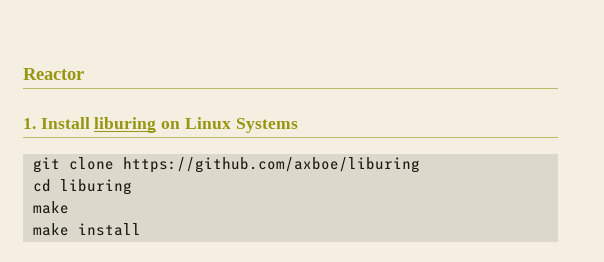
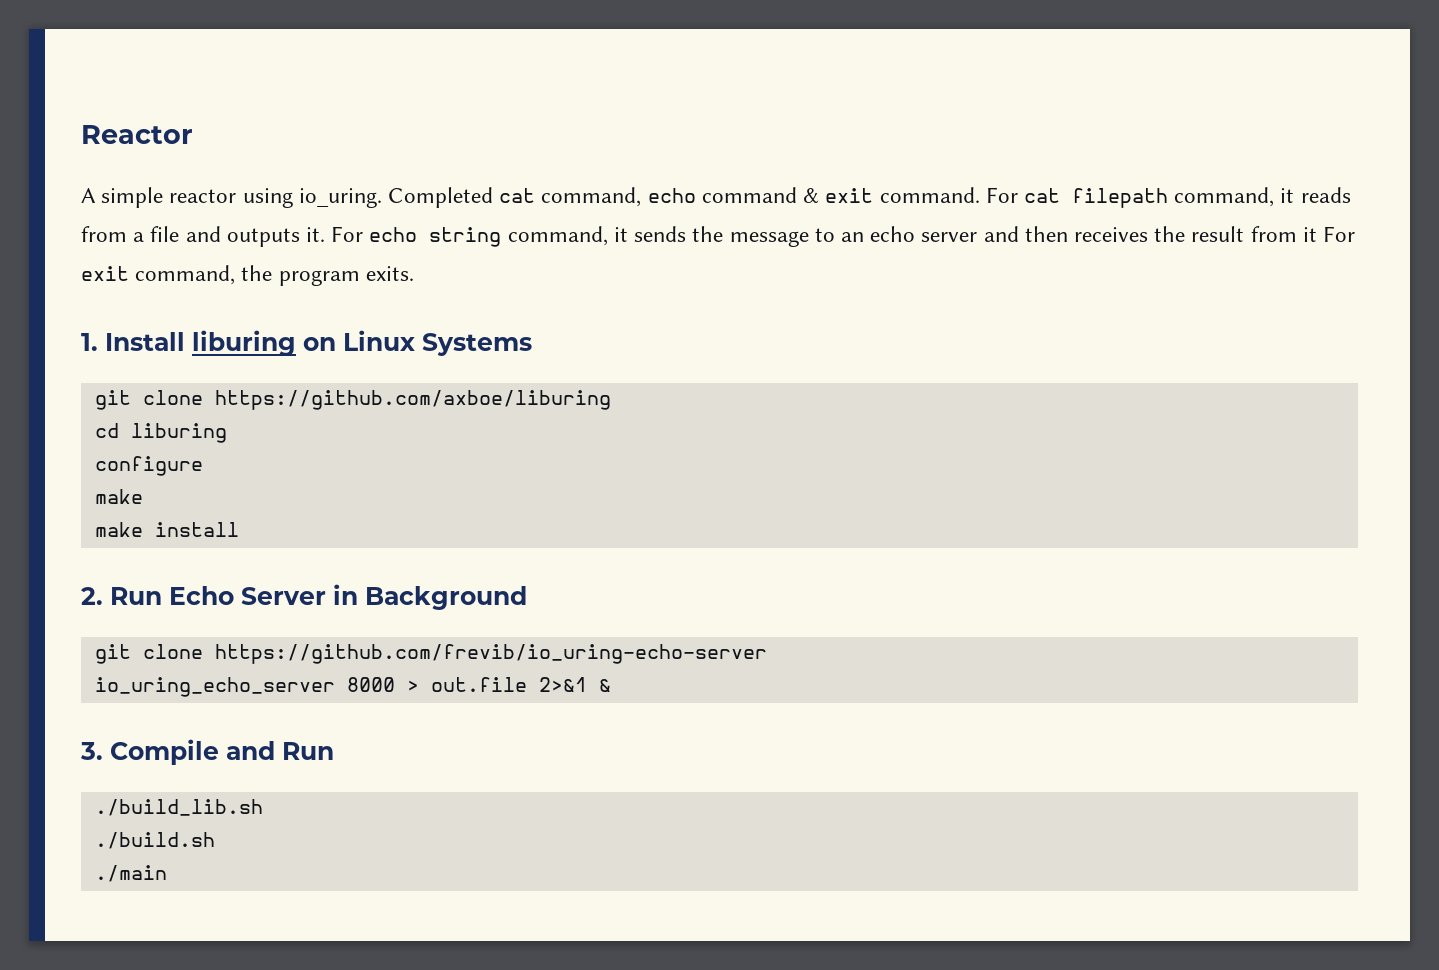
+ A simple reactor using io_uring. Completed cat command, echo command & exit command. For cat filepath command, it reads from a file and outputs it. For echo string command, it sends the message to an echo server and then receives the result from it For exit command, the program exits.
+ configure
+ 2. Run Echo Server in Background
+ git clone https://github.com/frevib/io_uring-echo-server
+ io_uring_echo_server 8000 > out.file 2>&1 &
+ 3. Compile and Run
+ ./build_lib.sh
+ ./build.sh
+ ./main

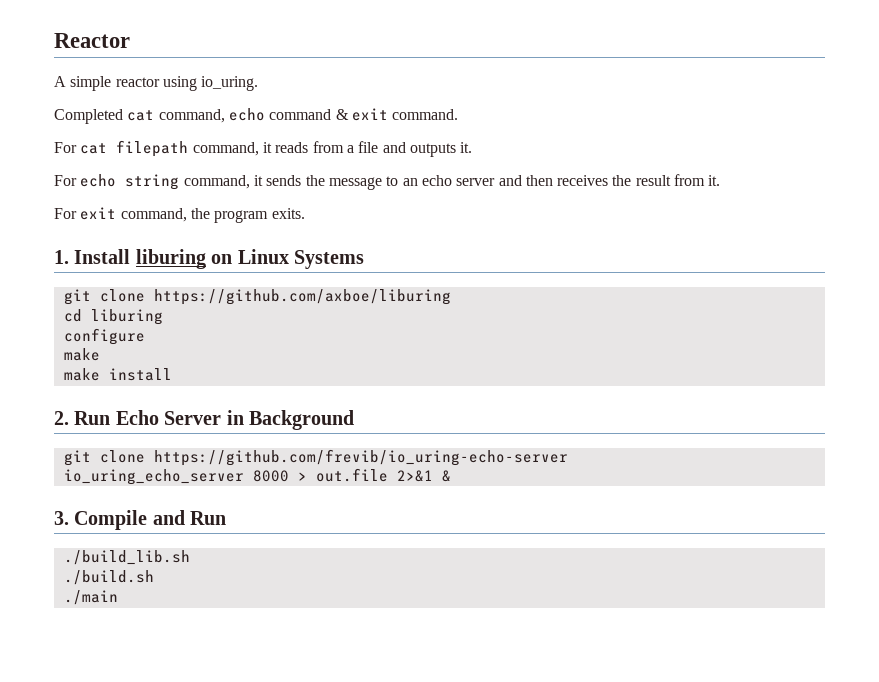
- A simple reactor using io_uring. Completed cat command, echo command & exit command. For cat filepath command, it reads from a file and outputs it. For echo string command, it sends the message to an echo server and then receives the result from it For exit command, the program exits.
+ A simple reactor using io_uring.
+ Completed cat command, echo command & exit command.
+ For cat filepath command, it reads from a file and outputs it.
+ For echo string command, it sends the message to an echo server and then receives the result from it.
+ For exit command, the program exits.

